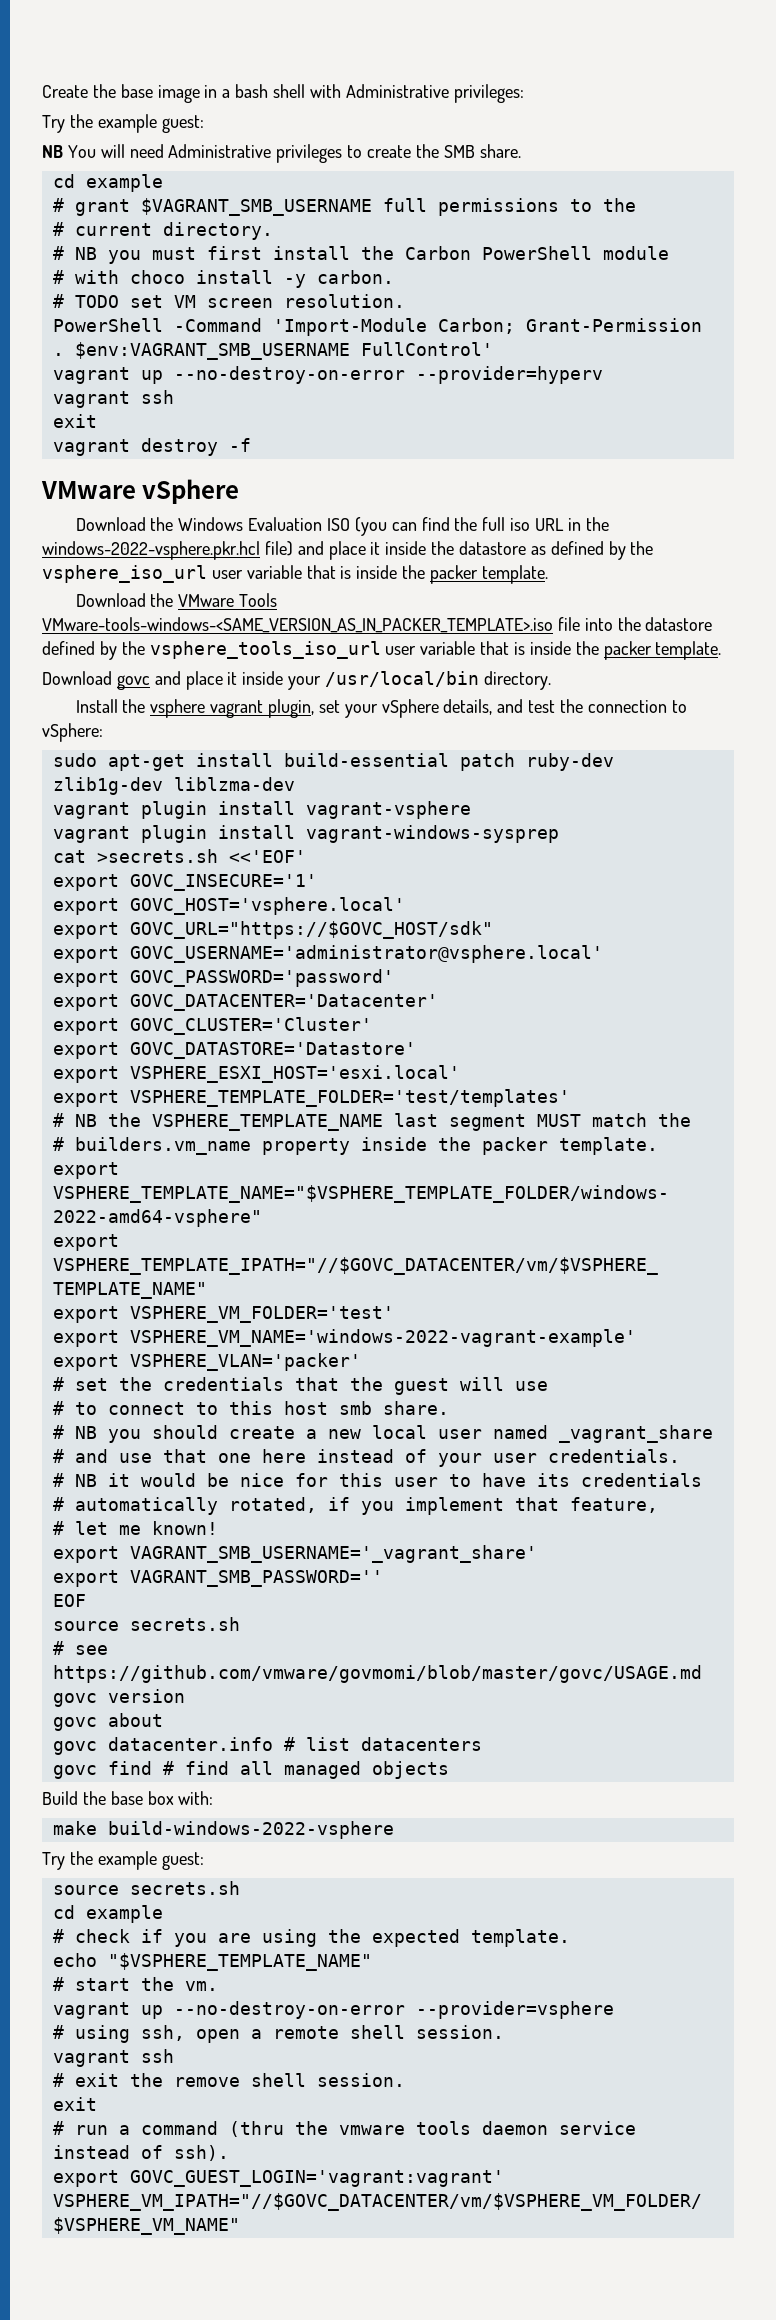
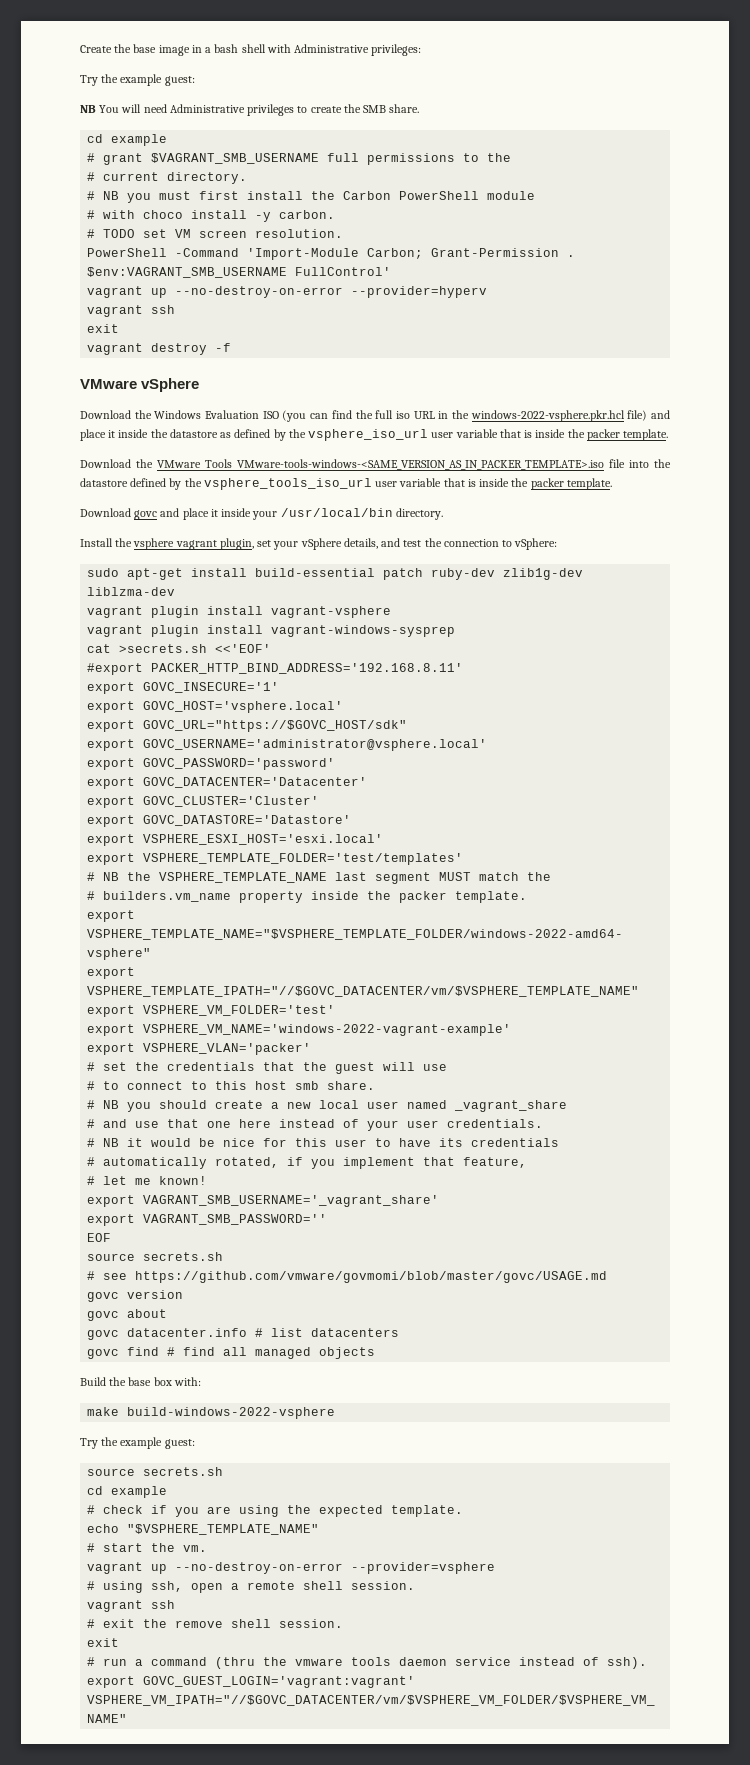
+ #export PACKER_HTTP_BIND_ADDRESS='192.168.8.11'

